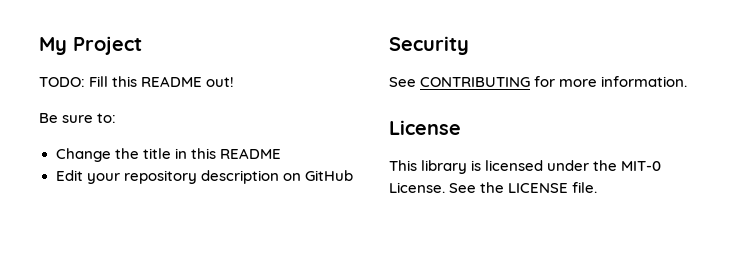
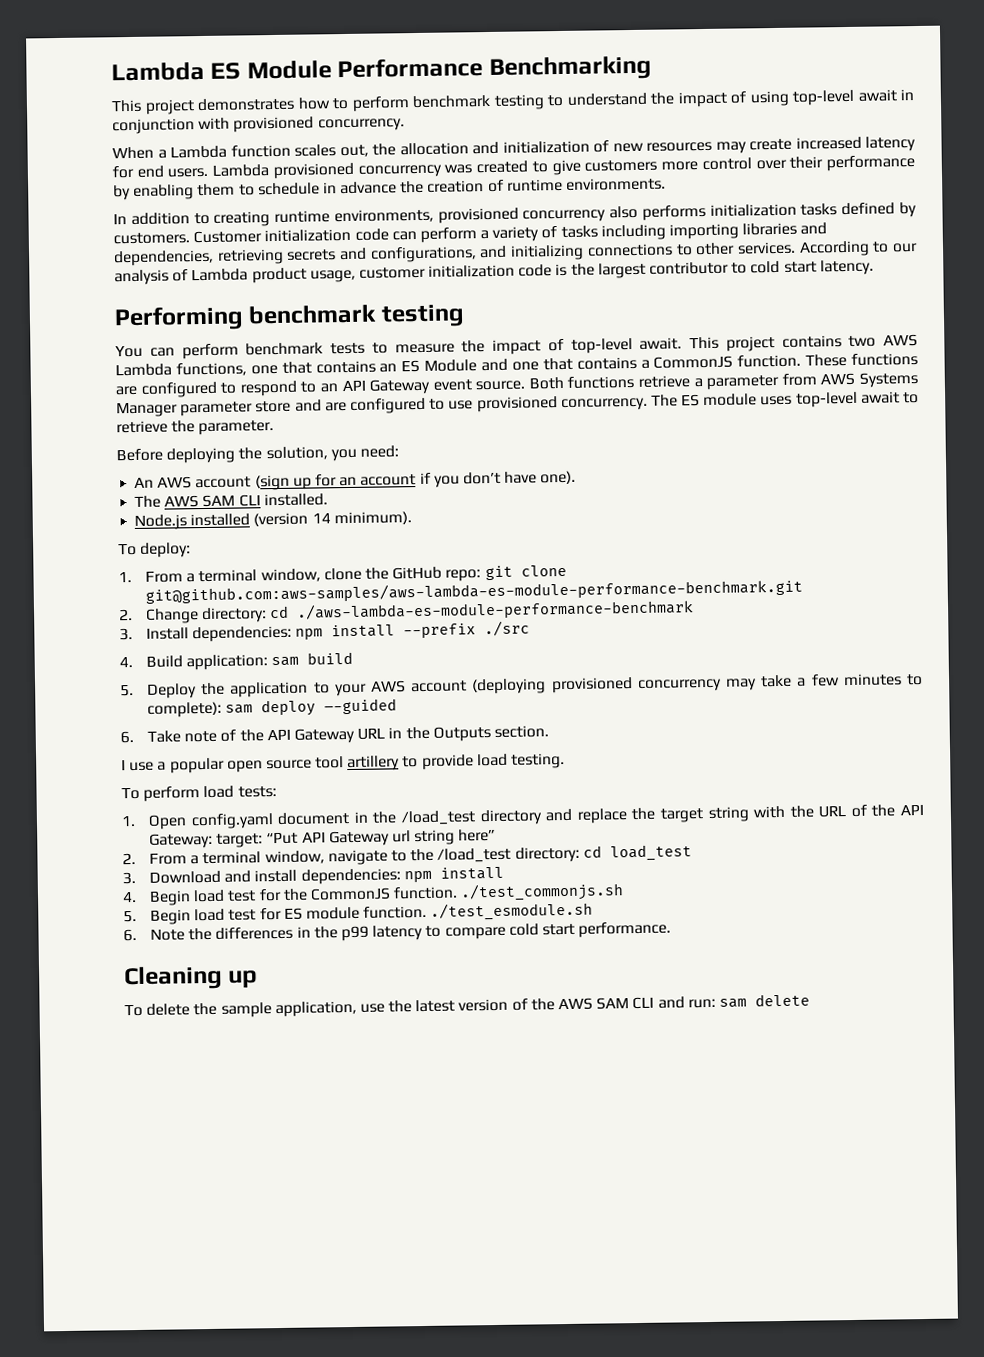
- My Project
- TODO: Fill this README out!
- Be sure to:
- Change the title in this README
- Edit your repository description on GitHub
- Security
- See CONTRIBUTING for more information.
- License
- This library is licensed under the MIT-0 License. See the LICENSE file.
+ Lambda ES Module Performance Benchmarking
+ This project demonstrates how to perform benchmark testing to understand the impact of using top-level await in conjunction with provisioned concurrency.
+ When a Lambda function scales out, the allocation and initialization of new resources may create increased latency for end users. Lambda provisioned concurrency was created to give customers more control over their performance by enabling them to schedule in advance the creation of runtime environments.
+ In addition to creating runtime environments, provisioned concurrency also performs initialization tasks defined by customers. Customer initialization code can perform a variety of tasks including importing libraries and dependencies, retrieving secrets and configurations, and initializing connections to other services. According to our analysis of Lambda product usage, customer initialization code is the largest contributor to cold start latency.
+ Performing benchmark testing
+ You can perform benchmark tests to measure the impact of top-level await. This project contains two AWS Lambda functions, one that contains an ES Module and one that contains a CommonJS function. These functions are configured to respond to an API Gateway event source. Both functions retrieve a parameter from AWS Systems Manager parameter store and are configured to use provisioned concurrency. The ES module uses top-level await to retrieve the parameter.
+ Before deploying the solution, you need:
+ An AWS account (sign up for an account if you don’t have one).
+ The AWS SAM CLI installed.
+ Node.js installed (version 14 minimum).
+ To deploy:
+ 1. From a terminal window, clone the GitHub repo: git clone git@github.com:aws-samples/aws-lambda-es-module-performance-benchmark.git
+ 2. Change directory: cd ./aws-lambda-es-module-performance-benchmark
+ 3. Install dependencies: npm install --prefix ./src
+ 4. Build application: sam build
+ 5. Deploy the application to your AWS account (deploying provisioned concurrency may take a few minutes to complete): sam deploy –-guided
+ 6. Take note of the API Gateway URL in the Outputs section.
+ I use a popular open source tool artillery to provide load testing.
+ To perform load tests:
+ 1. Open config.yaml document in the /load_test directory and replace the target string with the URL of the API Gateway: target: “Put API Gateway url string here”
+ 2. From a terminal window, navigate to the /load_test directory: cd load_test
+ 3. Download and install dependencies: npm install
+ 4. Begin load test for the CommonJS function. ./test_commonjs.sh
+ 5. Begin load test for ES module function. ./test_esmodule.sh
+ 6. Note the differences in the p99 latency to compare cold start performance.
+ Cleaning up
+ To delete the sample application, use the latest version of the AWS SAM CLI and run: sam delete

